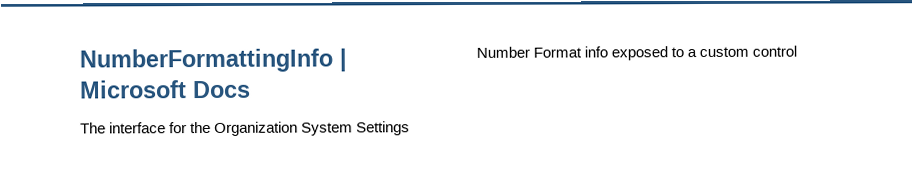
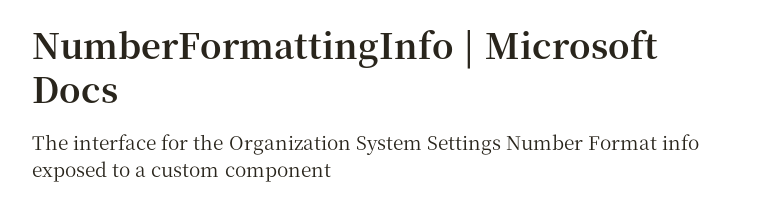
- The interface for the Organization System Settings Number Format info exposed to a custom control
+ The interface for the Organization System Settings Number Format info exposed to a custom component

